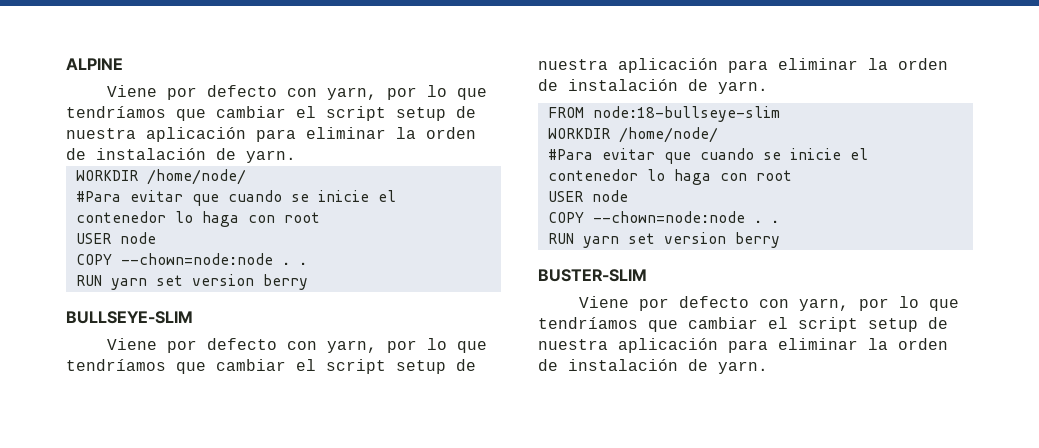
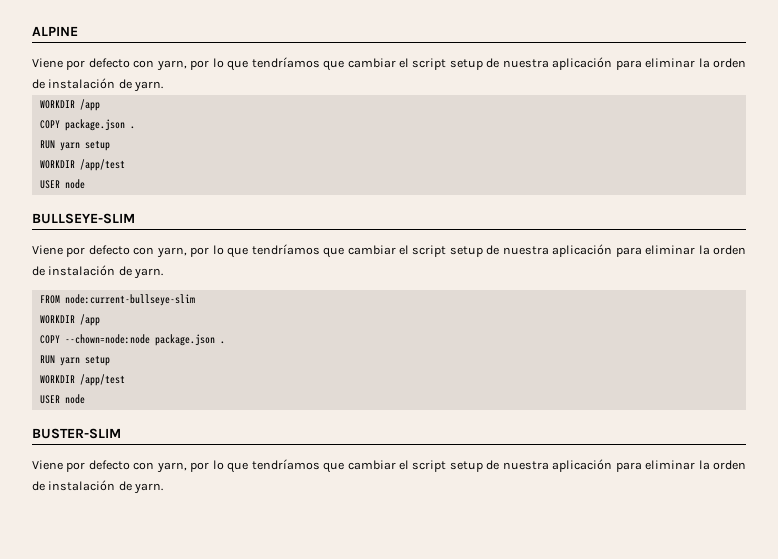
  ALPINE
  Viene por defecto con yarn, por lo que tendríamos que cambiar el script setup de nuestra aplicación para eliminar la orden de instalación de yarn.
- WORKDIR /home/node/
- #Para evitar que cuando se inicie el contenedor lo haga con root
+ WORKDIR /app
+ COPY package.json .
+ RUN yarn setup
+ WORKDIR /app/test
  USER node
- COPY --chown=node:node . .
- RUN yarn set version berry
- FROM node:18-bullseye-slim
- WORKDIR /home/node/
- #Para evitar que cuando se inicie el contenedor lo haga con root
+ FROM node:current-bullseye-slim
+ WORKDIR /app
+ COPY --chown=node:node package.json .
+ RUN yarn setup
+ WORKDIR /app/test
  USER node
- COPY --chown=node:node . .
- RUN yarn set version berry

